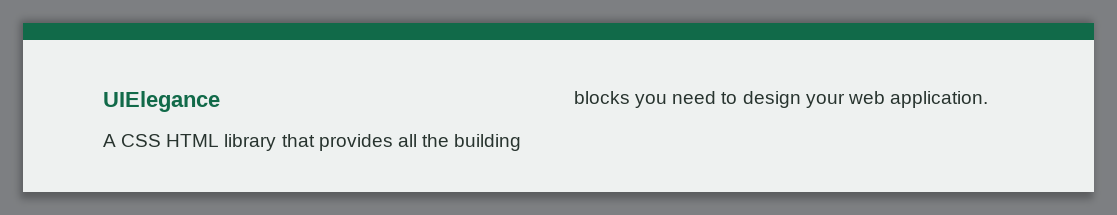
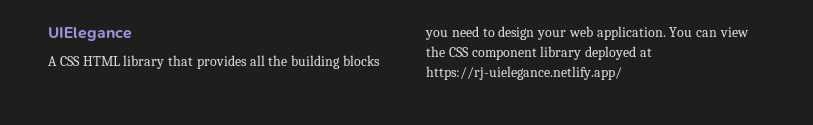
+ You can view the CSS component library deployed at https://rj-uielegance.netlify.app/

